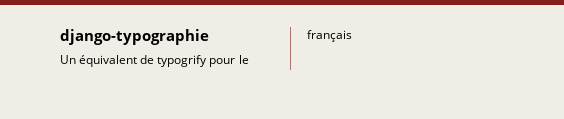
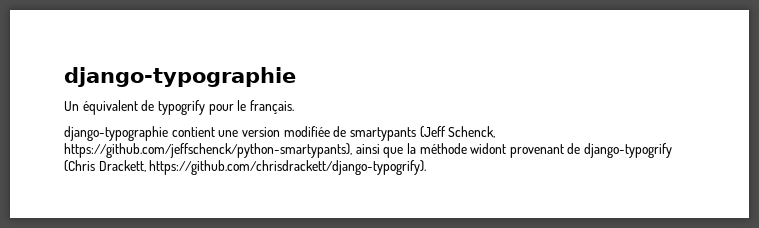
- Un équivalent de typogrify pour le français
+ Un équivalent de typogrify pour le français.
+ django-typographie contient une version modifiée de smartypants (Jeff Schenck, https://github.com/jeffschenck/python-smartypants), ainsi que la méthode widont provenant de django-typogrify (Chris Drackett, https://github.com/chrisdrackett/django-typogrify).

